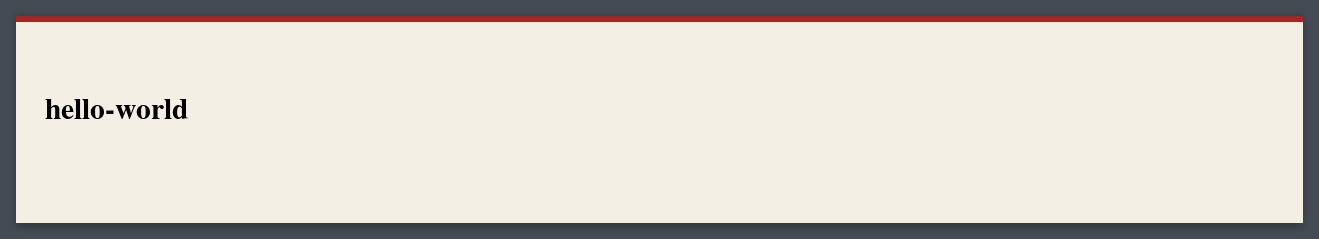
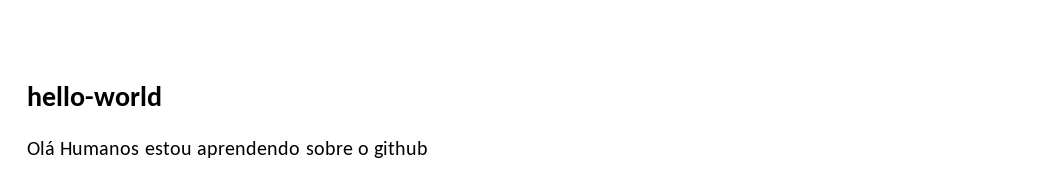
+ Olá Humanos estou aprendendo sobre o github

